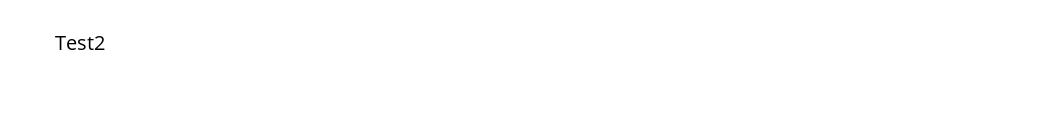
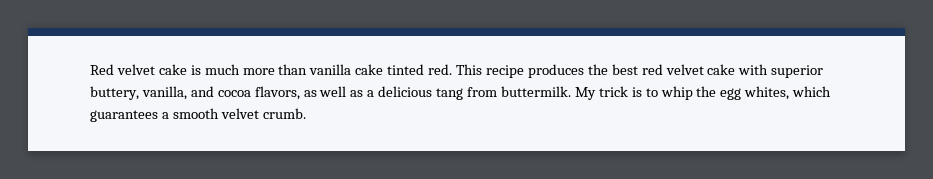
- Test2
+ Red velvet cake is much more than vanilla cake tinted red. This recipe produces the best red velvet cake with superior buttery, vanilla, and cocoa flavors, as well as a delicious tang from buttermilk. My trick is to whip the egg whites, which guarantees a smooth velvet crumb.

